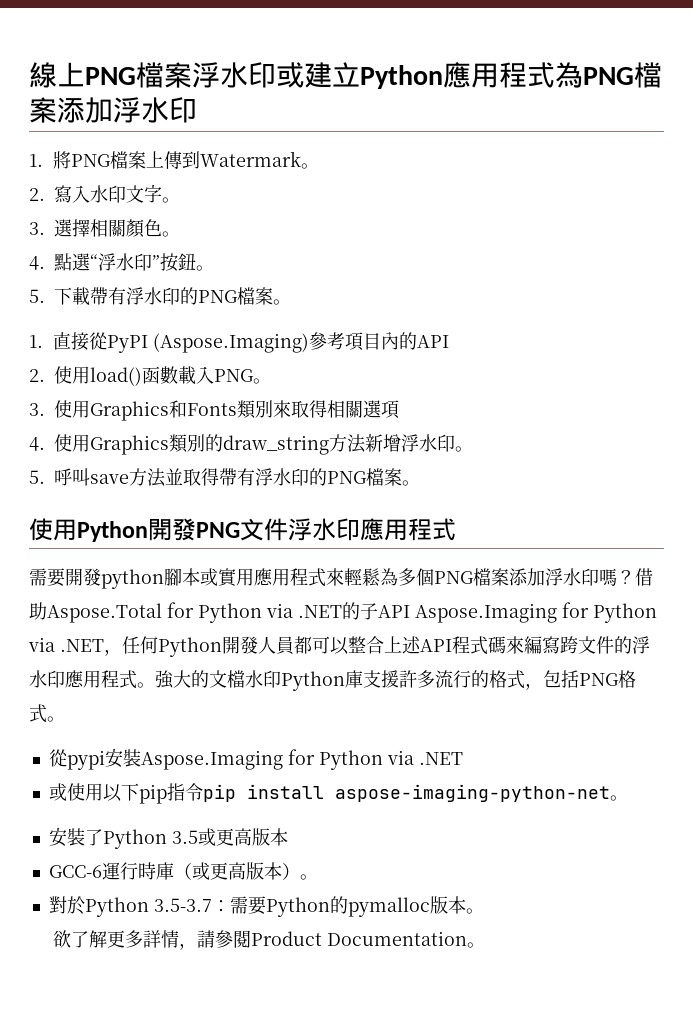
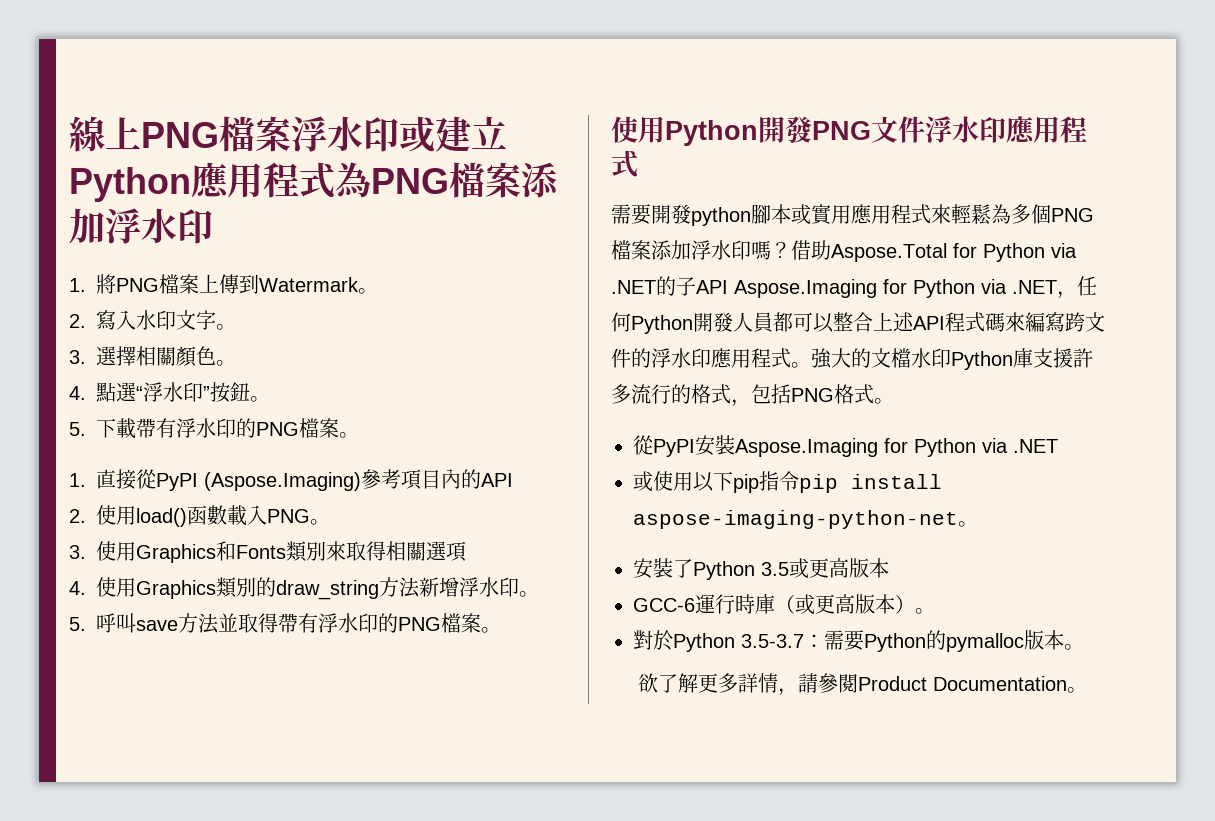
- 從pypi安裝Aspose.Imaging for Python via .NET
+ 從PyPI安裝Aspose.Imaging for Python via .NET

